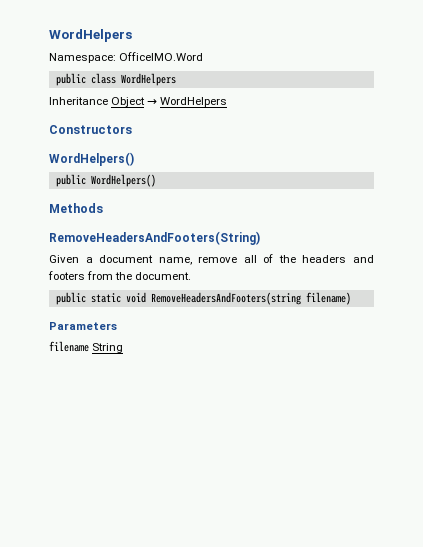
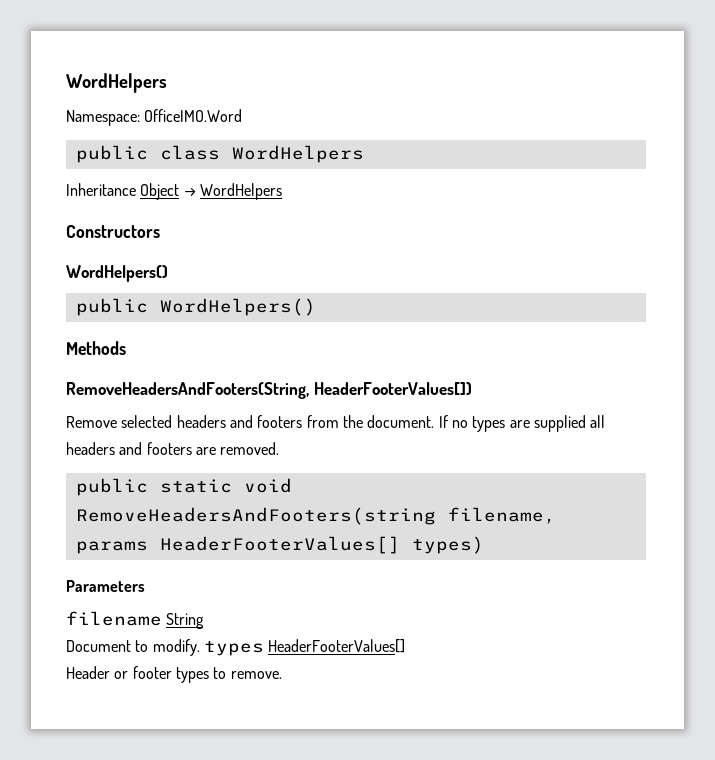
- RemoveHeadersAndFooters(String)
- Given a document name, remove all of the headers and footers from the document.
+ RemoveHeadersAndFooters(String, HeaderFooterValues[])
+ Remove selected headers and footers from the document. If no types are supplied all headers and footers are removed.
- public static void RemoveHeadersAndFooters(string filename)
+ public static void RemoveHeadersAndFooters(string filename, params HeaderFooterValues[] types)
+ Document to modify. types HeaderFooterValues[]
+ Header or footer types to remove.

